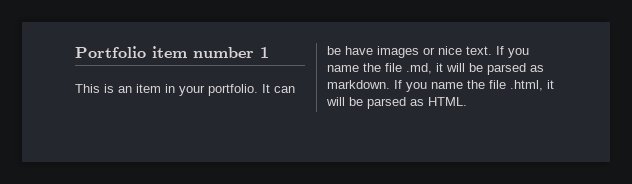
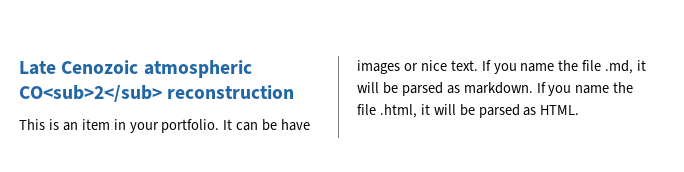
- Portfolio item number 1
+ Late Cenozoic atmospheric CO<sub>2</sub> reconstruction

